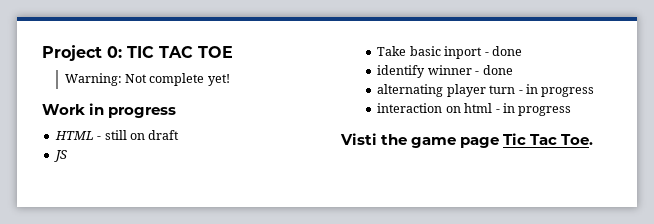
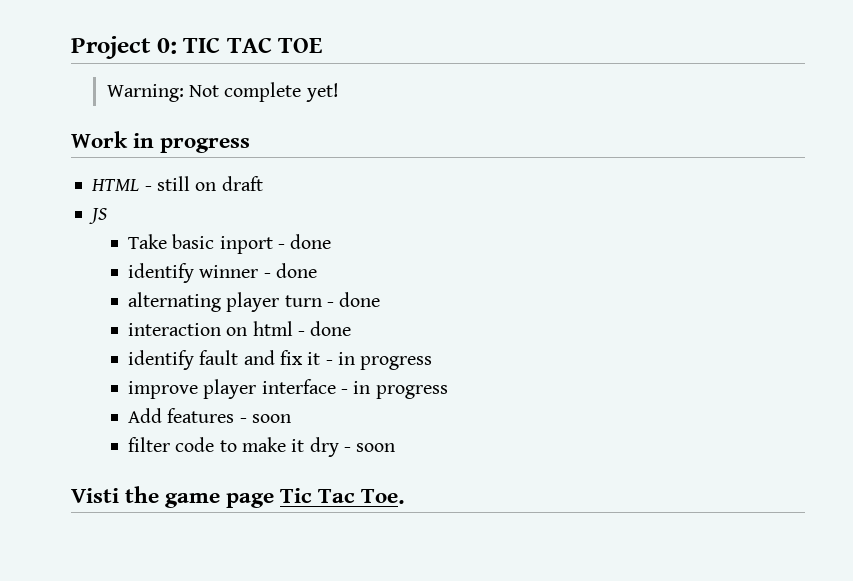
- alternating player turn - in progress
+ alternating player turn - done
- interaction on html - in progress
+ interaction on html - done
+ identify fault and fix it - in progress
+ improve player interface - in progress
+ Add features - soon
+ filter code to make it dry - soon

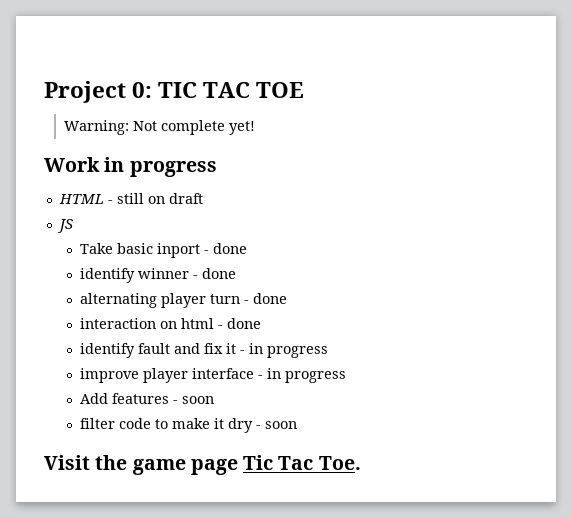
- Visti the game page Tic Tac Toe.
+ Visit the game page Tic Tac Toe.

